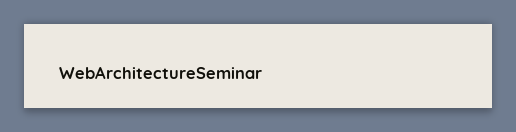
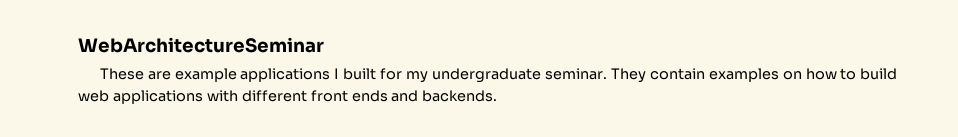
+ These are example applications I built for my undergraduate seminar. They contain examples on how to build web applications with different front ends and backends.

